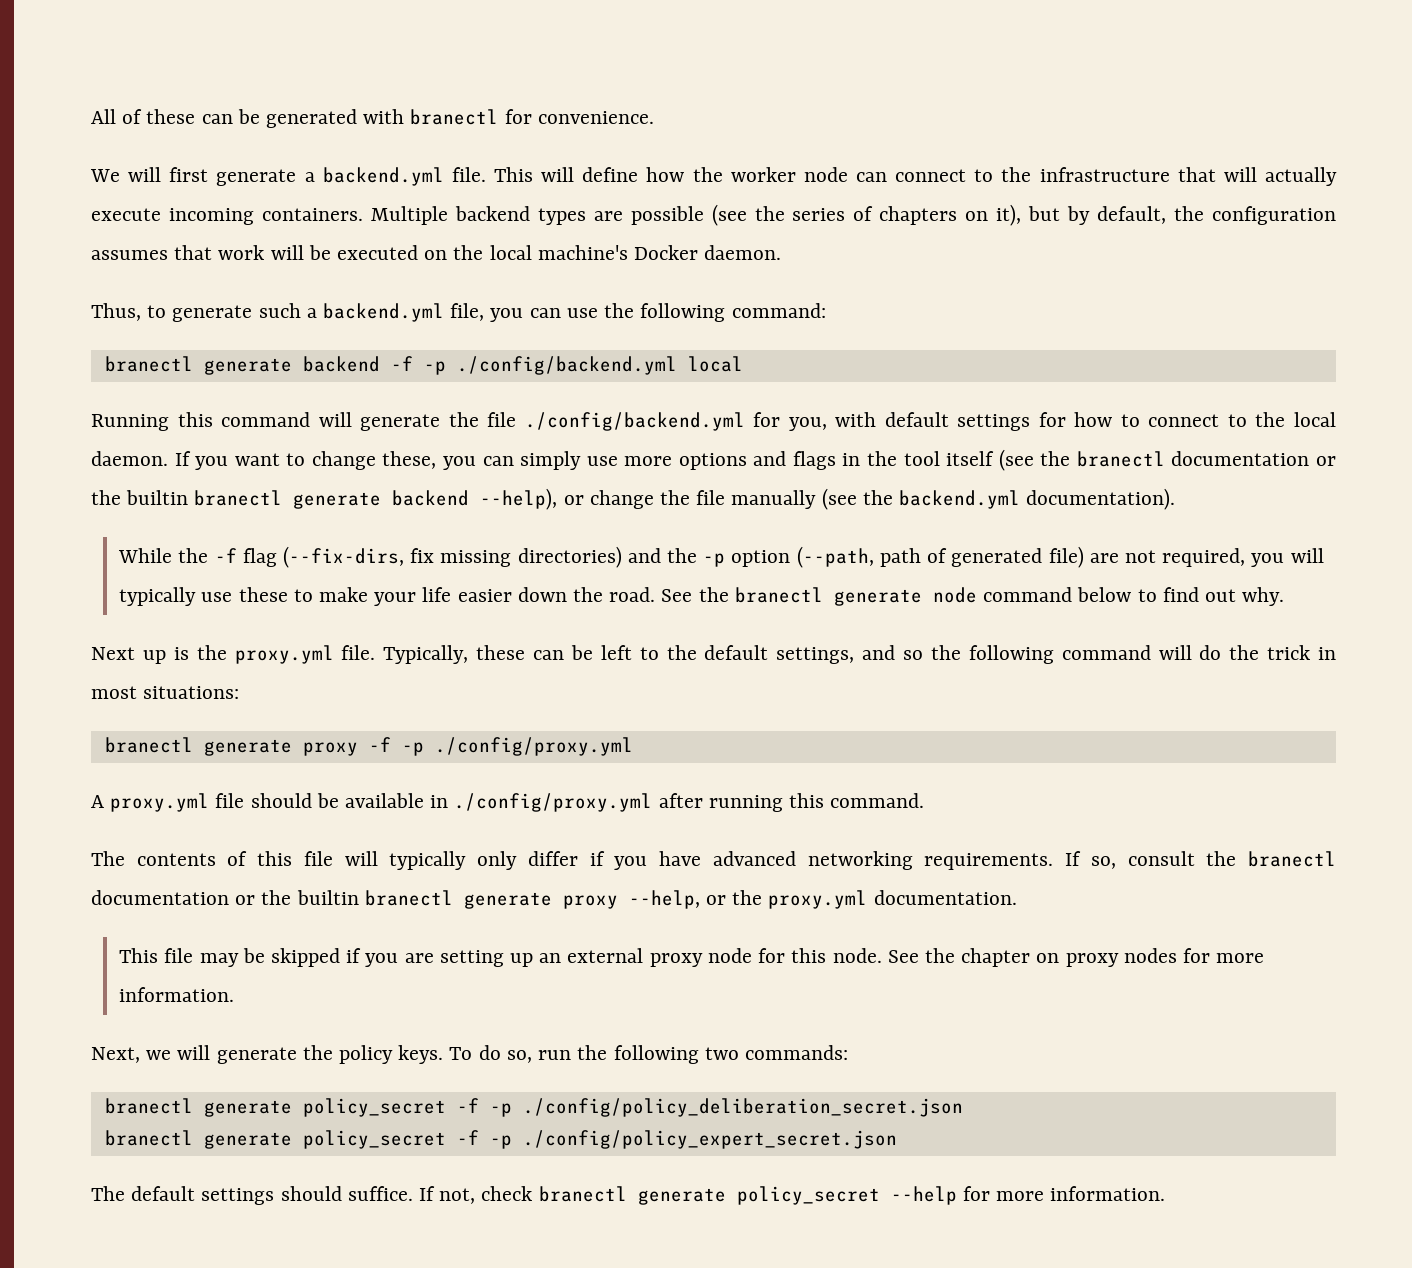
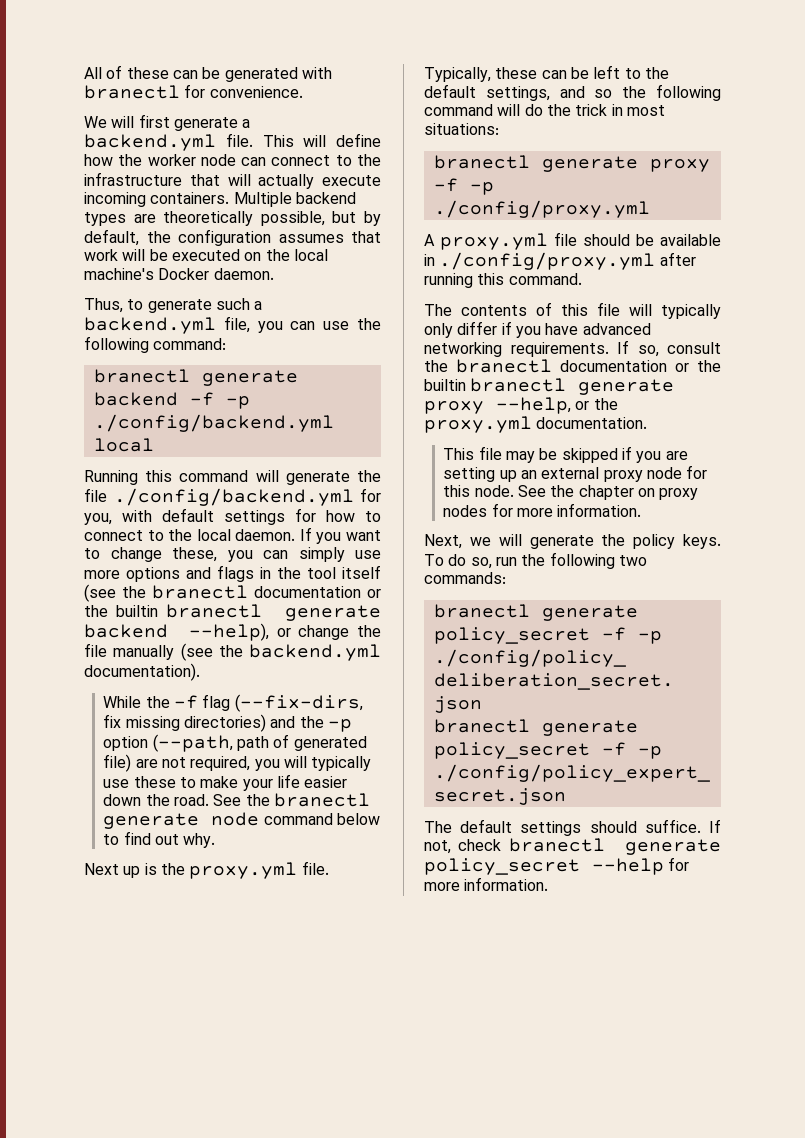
- Multiple backend types are possible (see the series of chapters on it), but by default, the configuration assumes that work will be executed on the local machine's Docker daemon.
+ Multiple backend types are theoretically possible, but by default, the configuration assumes that work will be executed on the local machine's Docker daemon.

